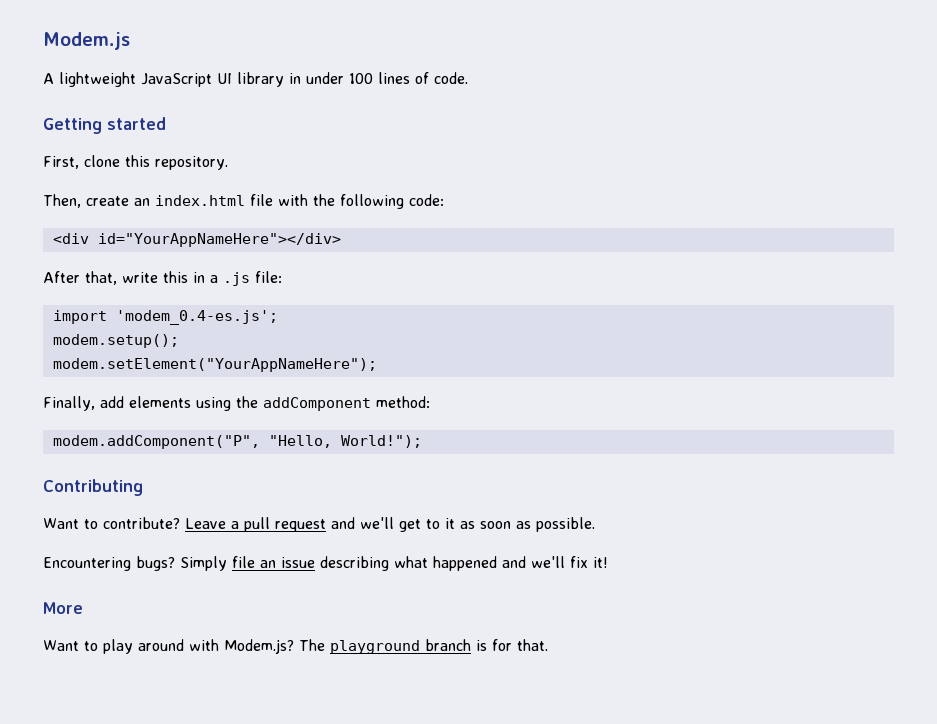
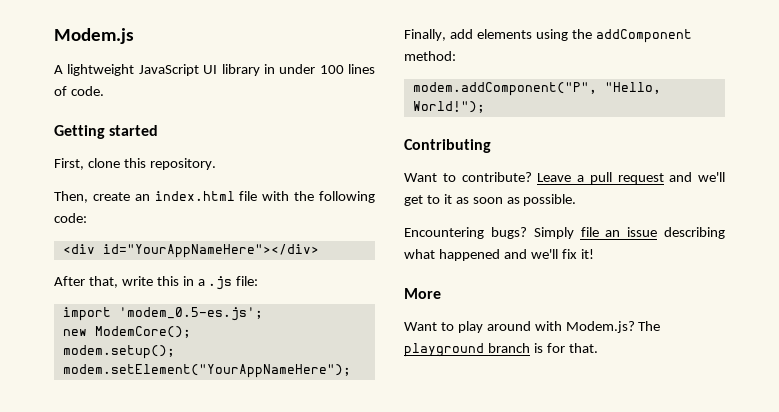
- import 'modem_0.4-es.js';
+ import 'modem_0.5-es.js';
+ new ModemCore();

